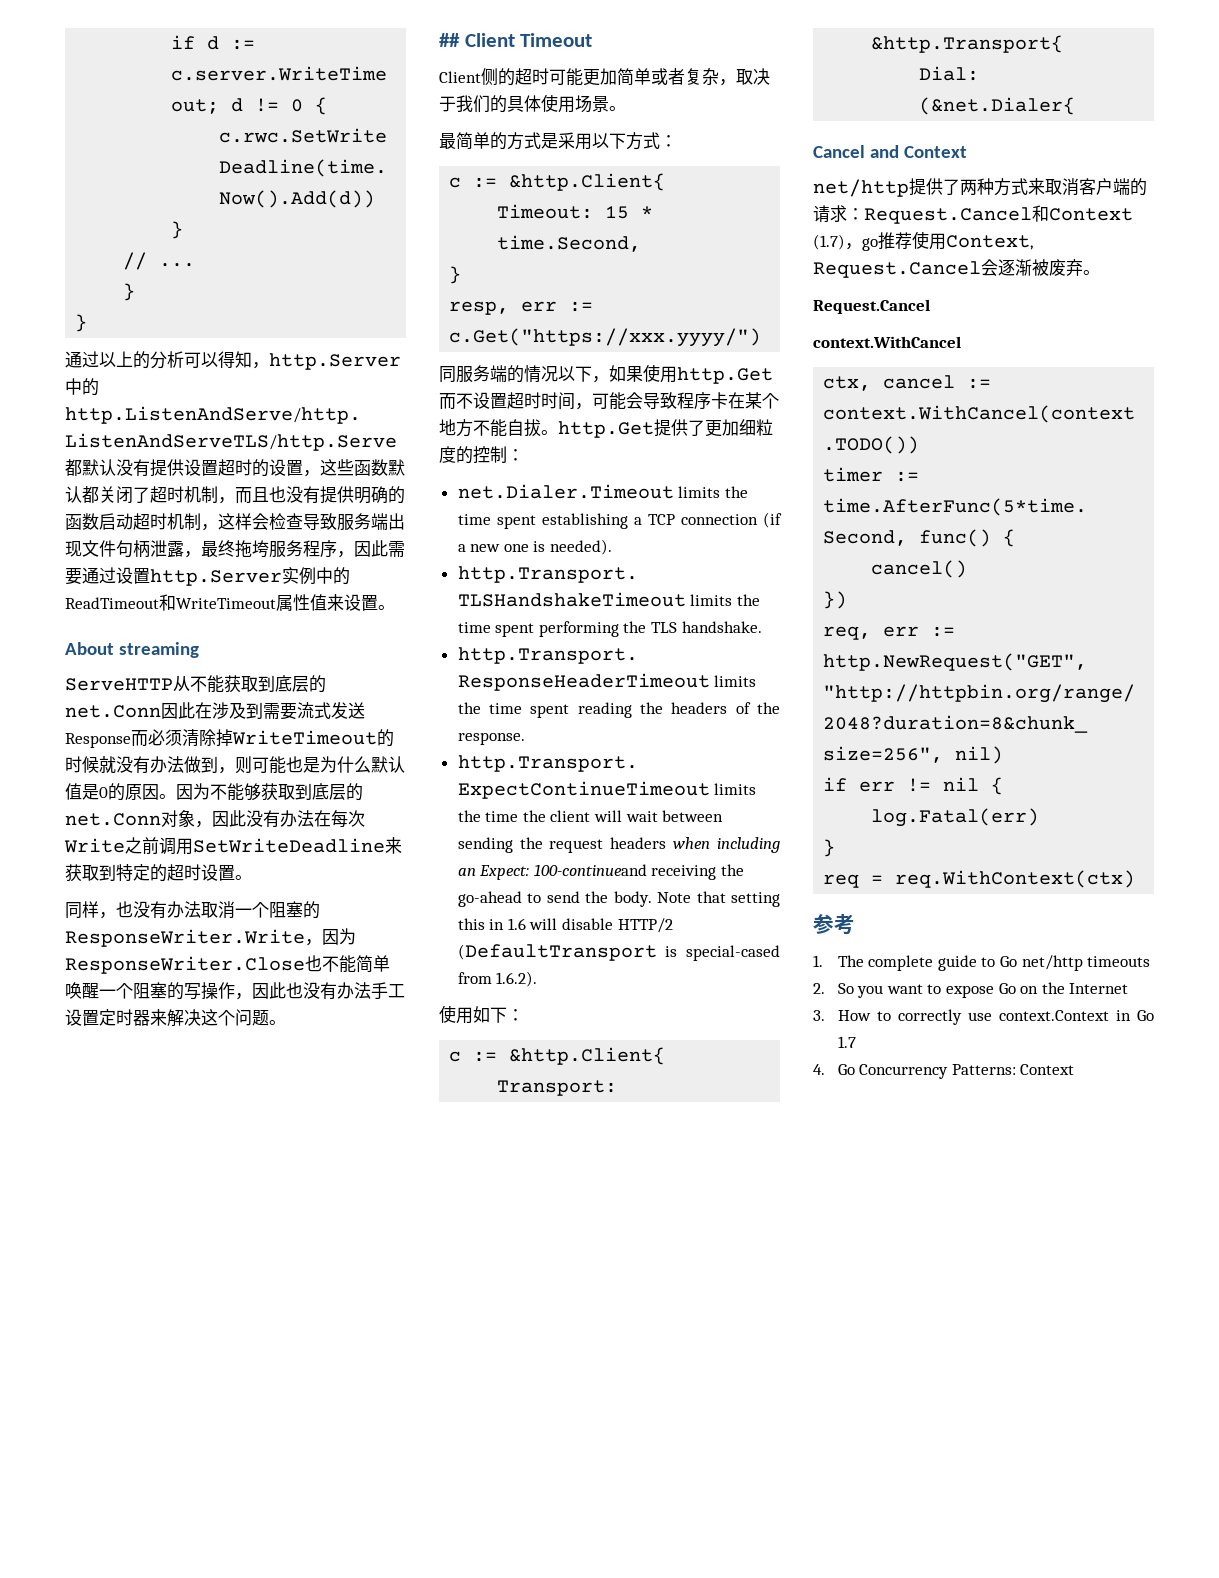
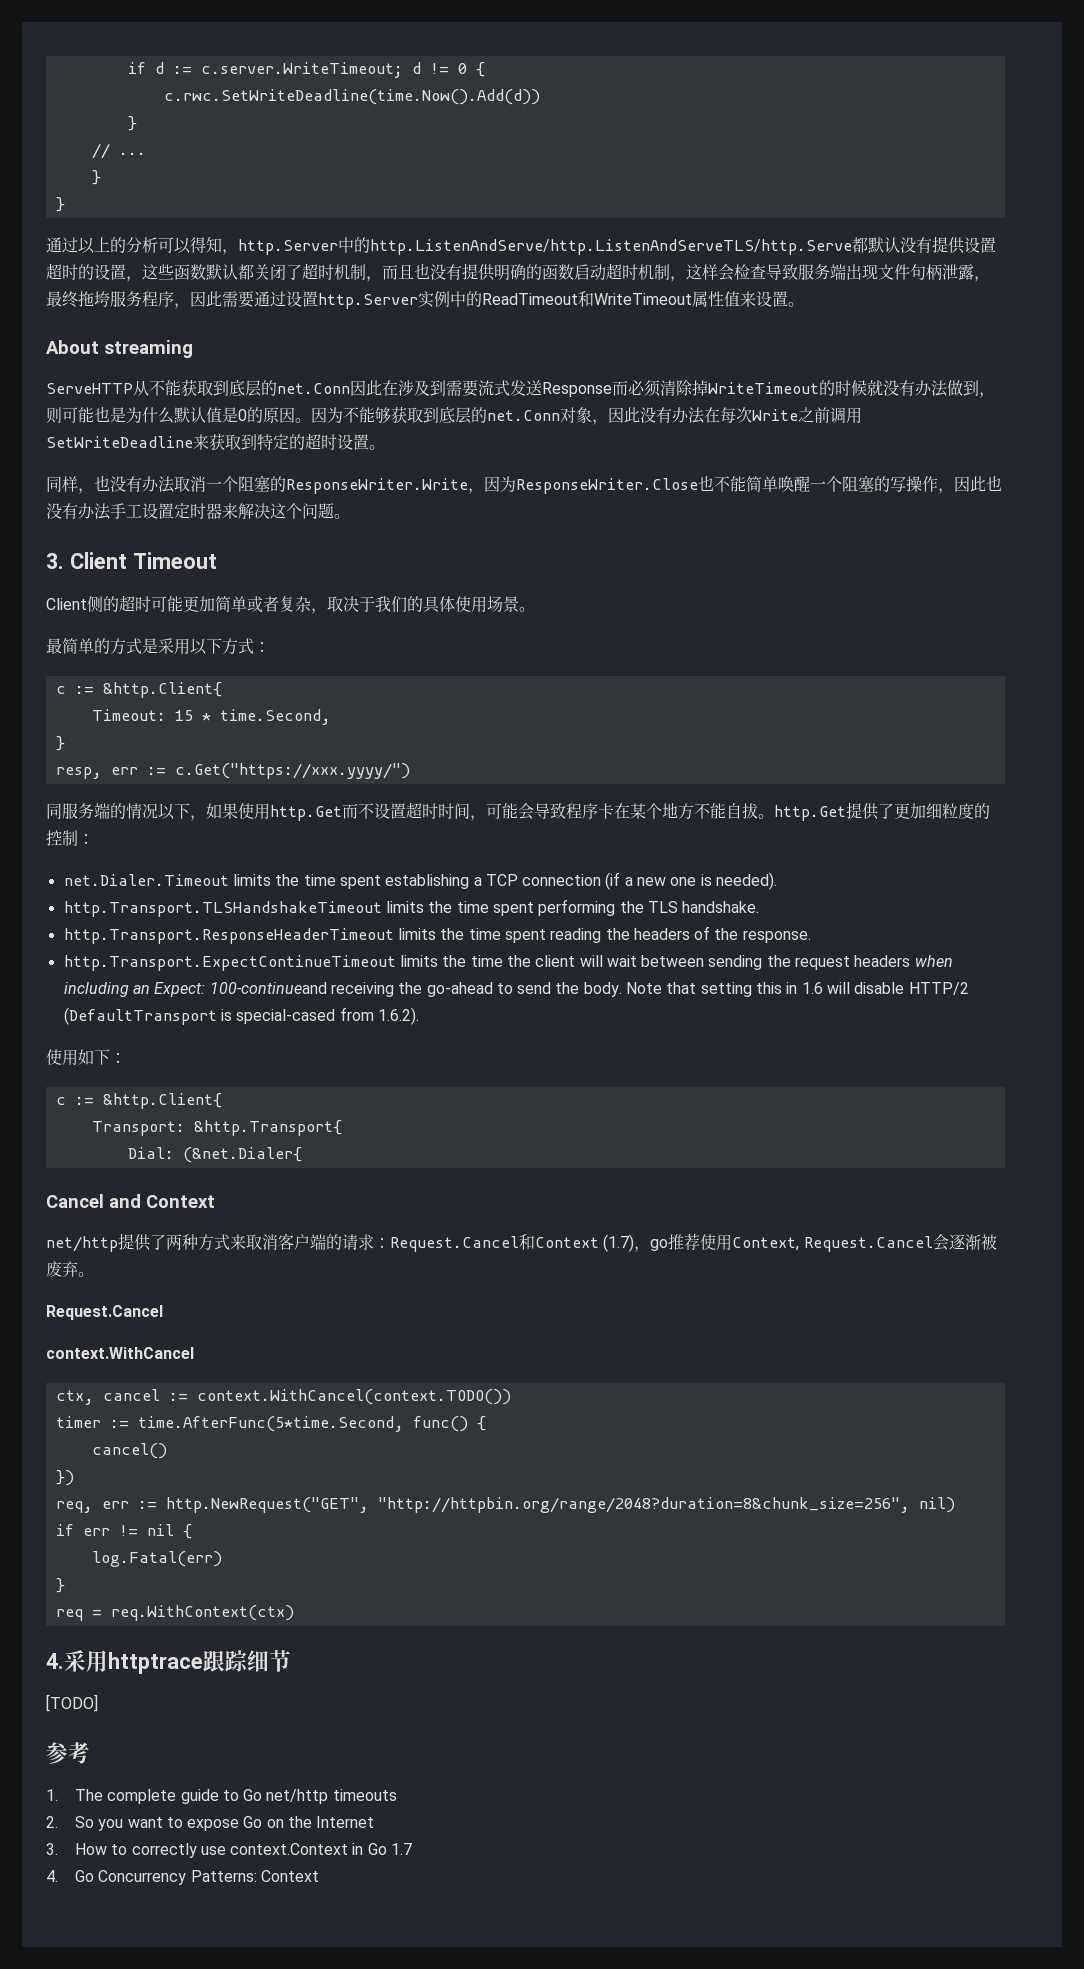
- ## Client Timeout
+ 3. Client Timeout
+ 4.采用httptrace跟踪细节
+ [TODO]

